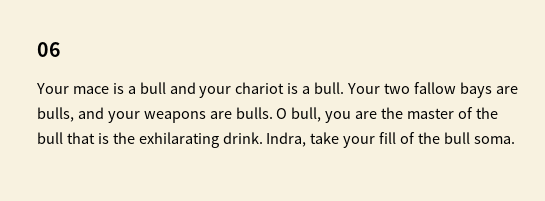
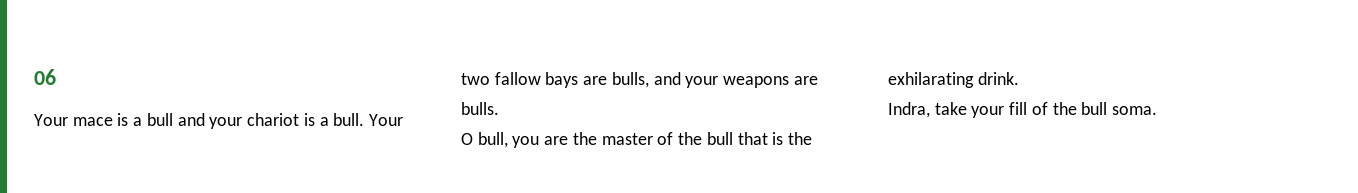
- Your two fallow bays are bulls, and your weapons are bulls. O bull, you are the master of the bull that is the exhilarating drink. Indra, take your fill of the bull soma.
+ Your two fallow bays are bulls, and your weapons are bulls.
+ O bull, you are the master of the bull that is the exhilarating drink.
+ Indra, take your fill of the bull soma.

